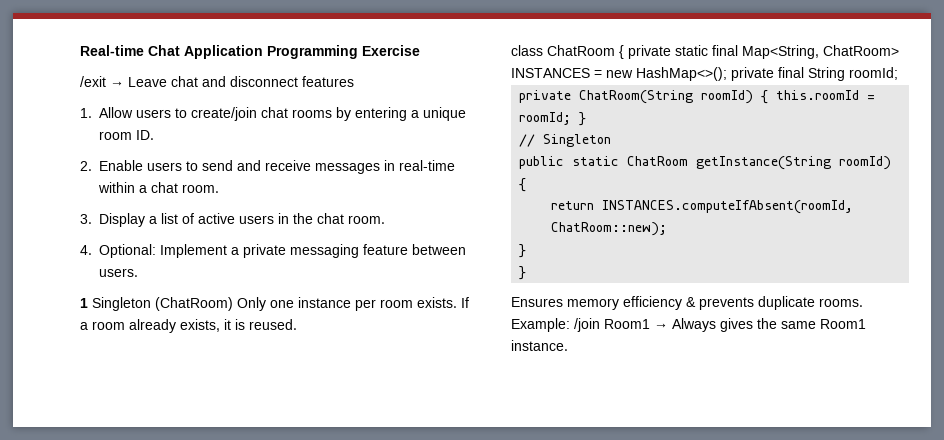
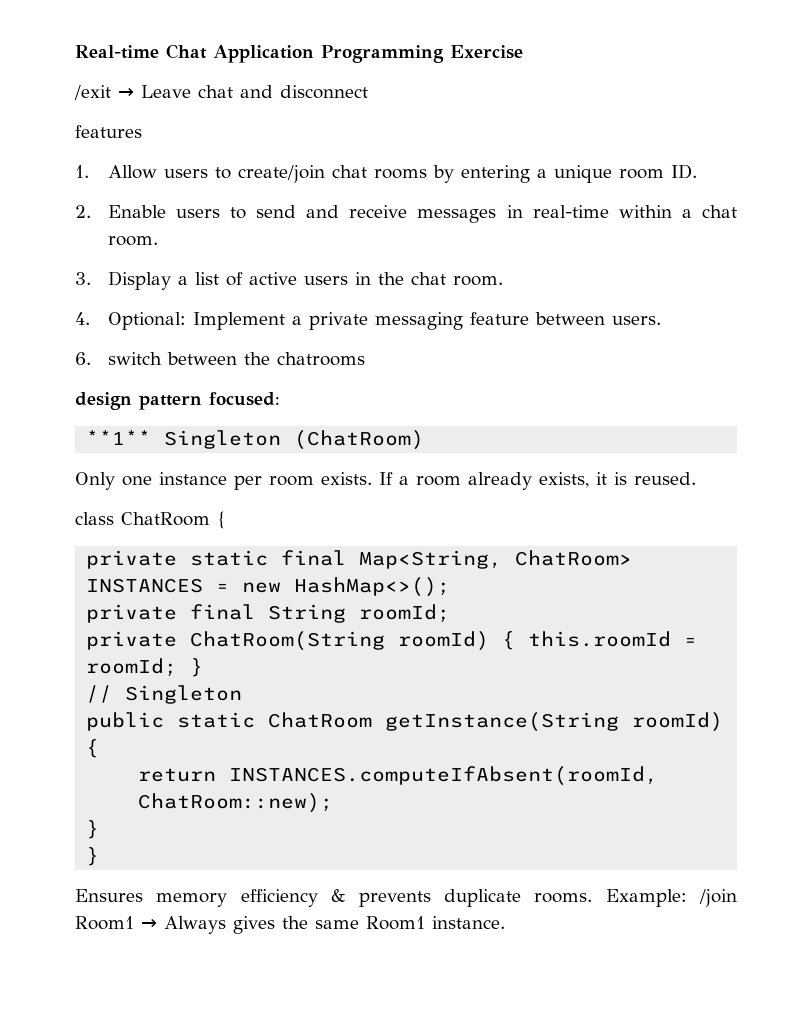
- /exit → Leave chat and disconnect features
+ /exit → Leave chat and disconnect
+ features
- 1 Singleton (ChatRoom) Only one instance per room exists.
+ 6. switch between the chatrooms
+ design pattern focused:
+ **1** Singleton (ChatRoom)
+ Only one instance per room exists.
- class ChatRoom { private static final Map<String, ChatRoom> INSTANCES = new HashMap<>(); private final String roomId;
+ class ChatRoom {
+ private static final Map<String, ChatRoom> INSTANCES = new HashMap<>();
+ private final String roomId;

